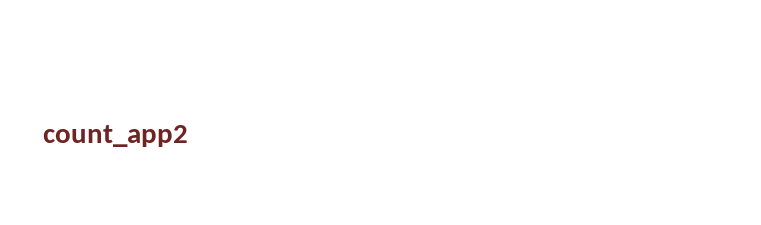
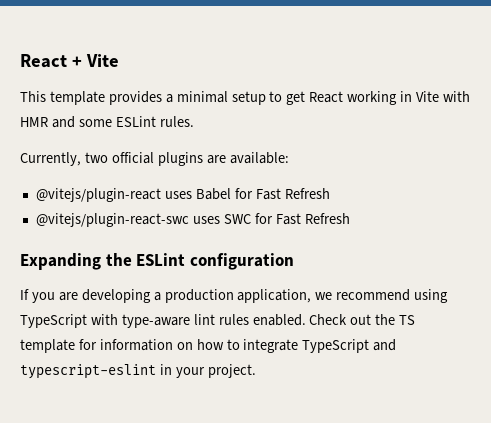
- count_app2
+ React + Vite
+ This template provides a minimal setup to get React working in Vite with HMR and some ESLint rules.
+ Currently, two official plugins are available:
+ @vitejs/plugin-react uses Babel for Fast Refresh
+ @vitejs/plugin-react-swc uses SWC for Fast Refresh
+ Expanding the ESLint configuration
+ If you are developing a production application, we recommend using TypeScript with type-aware lint rules enabled. Check out the TS template for information on how to integrate TypeScript and typescript-eslint in your project.

